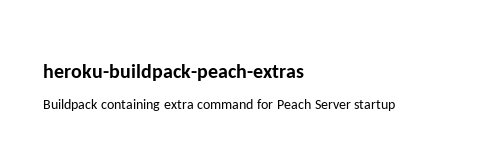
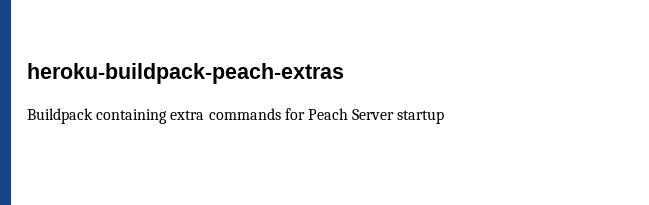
- Buildpack containing extra command for Peach Server startup
+ Buildpack containing extra commands for Peach Server startup

